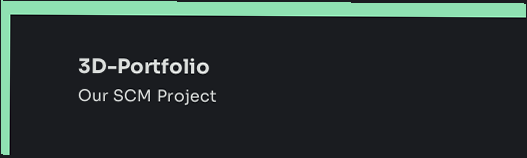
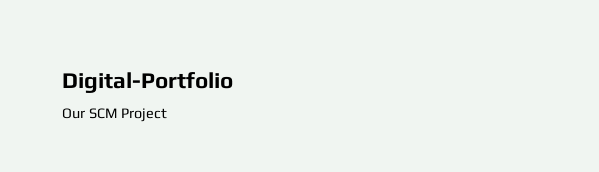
- 3D-Portfolio
+ Digital-Portfolio

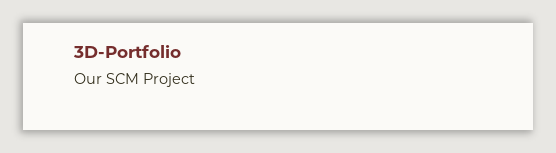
- Digital-Portfolio
+ 3D-Portfolio

